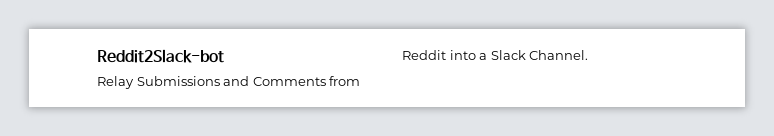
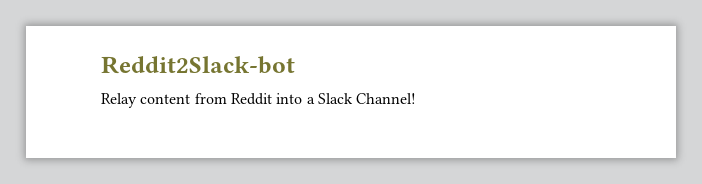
- Relay Submissions and Comments from Reddit into a Slack Channel.
+ Relay content from Reddit into a Slack Channel!

